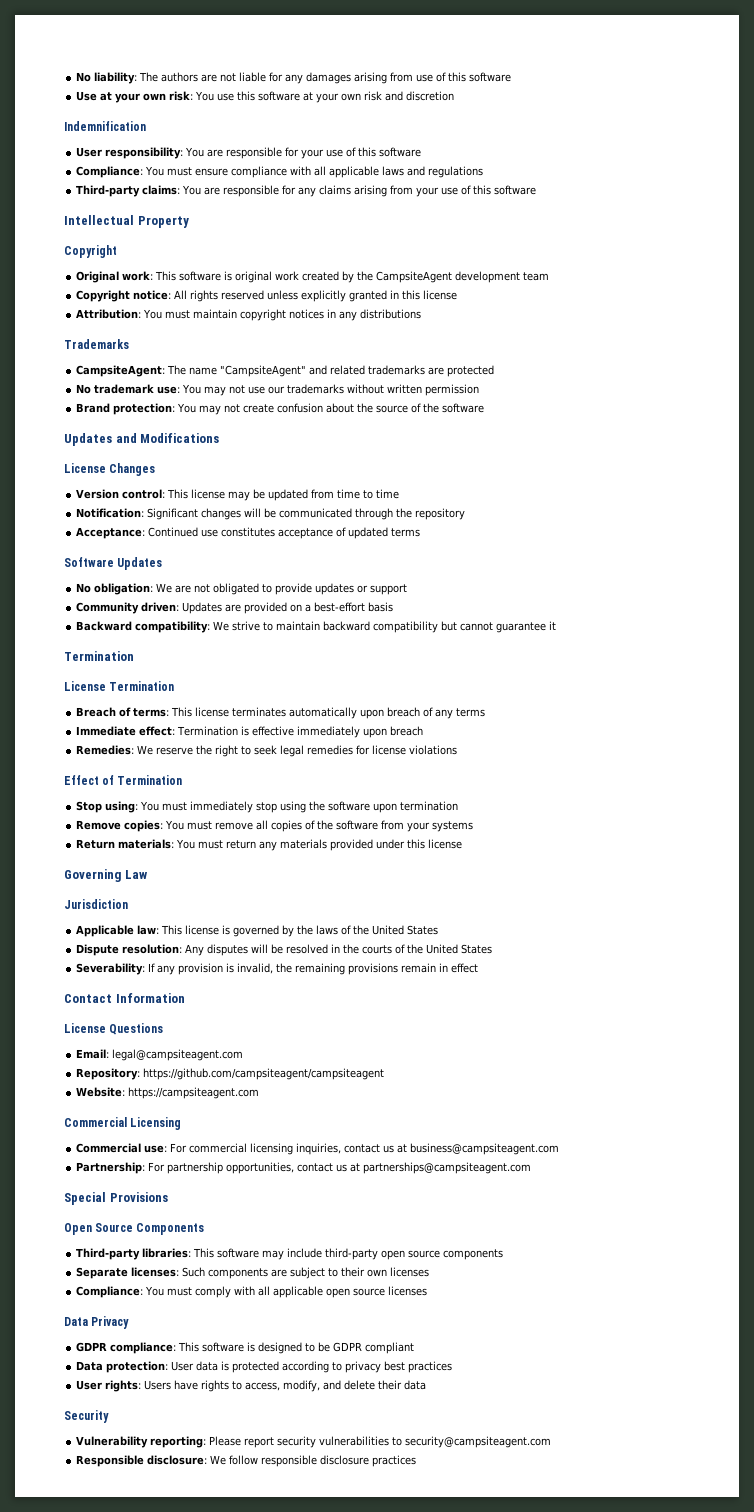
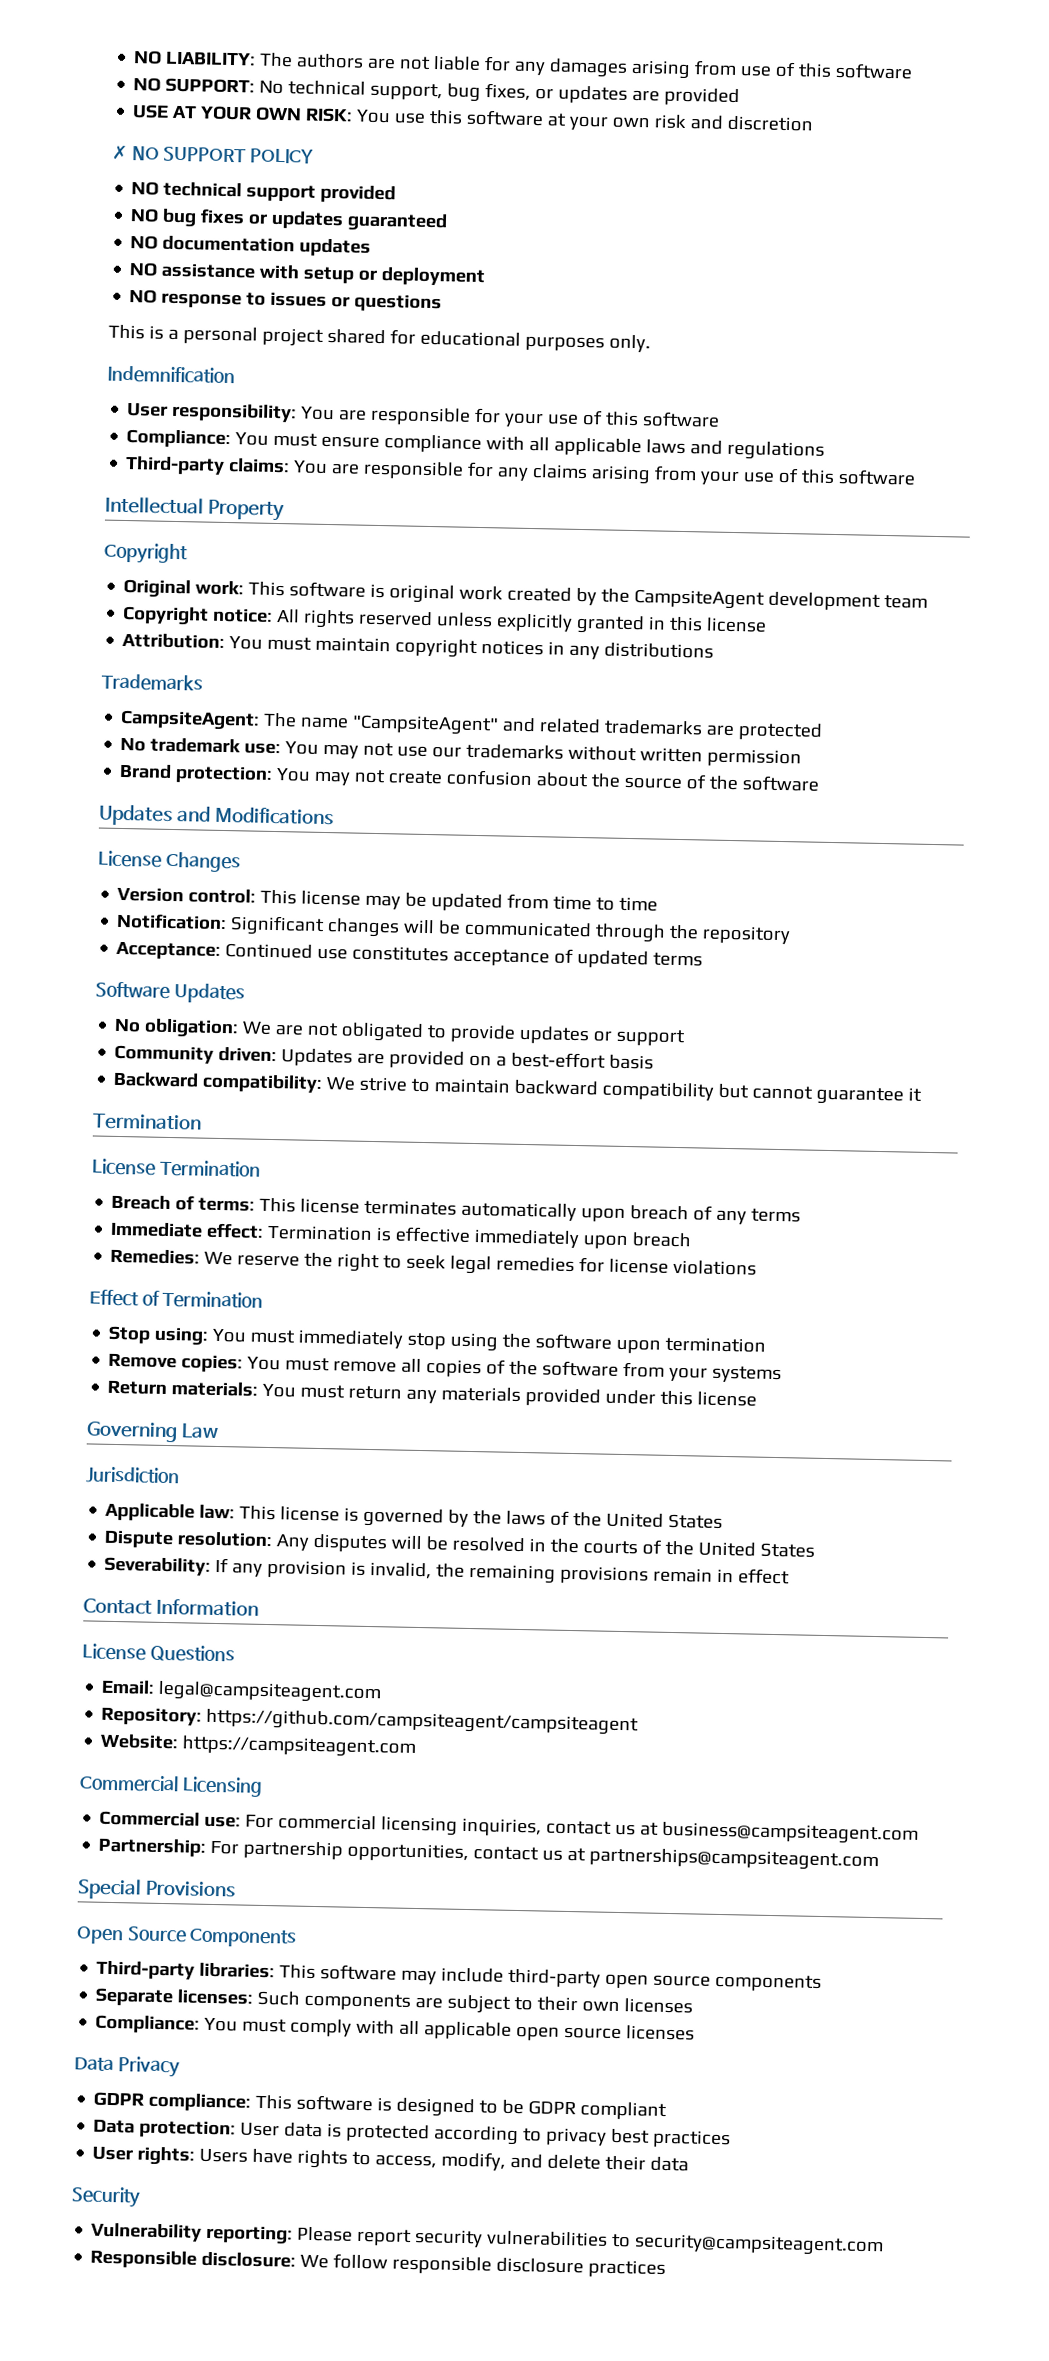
- No liability: The authors are not liable for any damages arising from use of this software
+ NO LIABILITY: The authors are not liable for any damages arising from use of this software
- Use at your own risk: You use this software at your own risk and discretion
+ NO SUPPORT: No technical support, bug fixes, or updates are provided
+ USE AT YOUR OWN RISK: You use this software at your own risk and discretion
+ ✗ NO SUPPORT POLICY
+ NO technical support provided
+ NO bug fixes or updates guaranteed
+ NO documentation updates
+ NO assistance with setup or deployment
+ NO response to issues or questions
+ This is a personal project shared for educational purposes only.

